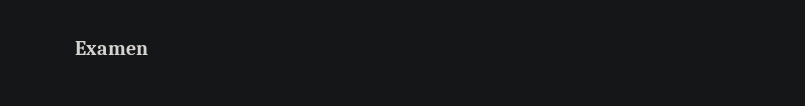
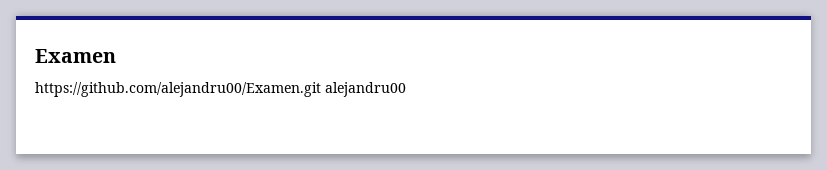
+ https://github.com/alejandru00/Examen.git alejandru00

